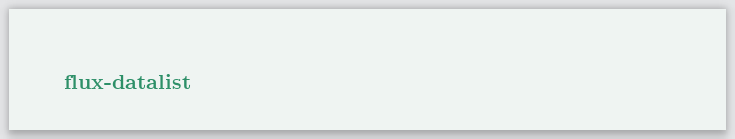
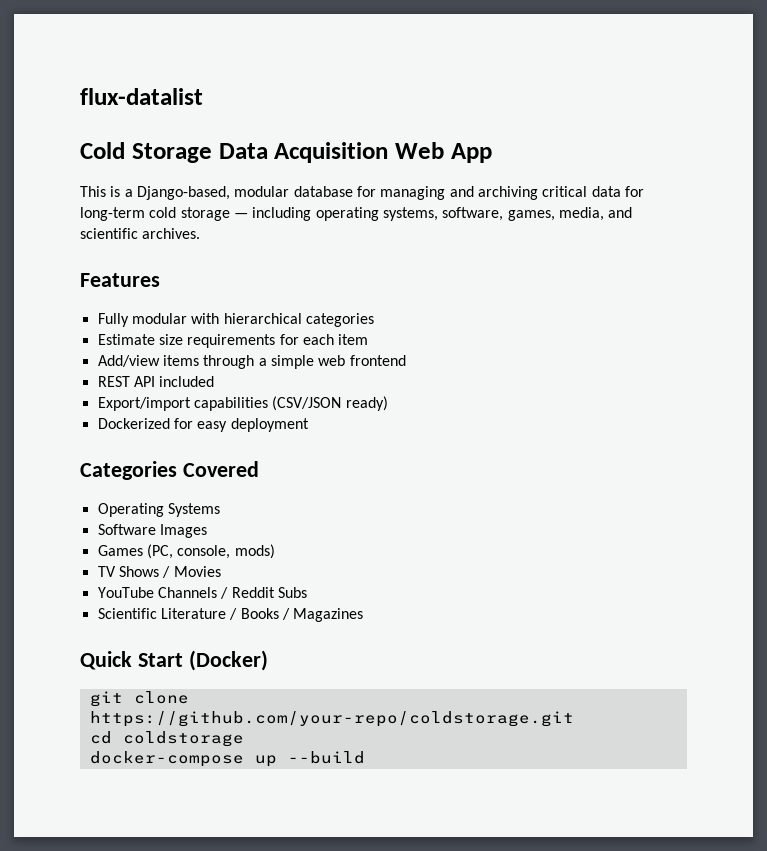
+ Cold Storage Data Acquisition Web App
+ This is a Django-based, modular database for managing and archiving critical data for long-term cold storage — including operating systems, software, games, media, and scientific archives.
+ Features
+ Fully modular with hierarchical categories
+ Estimate size requirements for each item
+ Add/view items through a simple web frontend
+ REST API included
+ Export/import capabilities (CSV/JSON ready)
+ Dockerized for easy deployment
+ Categories Covered
+ Operating Systems
+ Software Images
+ Games (PC, console, mods)
+ TV Shows / Movies
+ YouTube Channels / Reddit Subs
+ Scientific Literature / Books / Magazines
+ Quick Start (Docker)
+ git clone https://github.com/your-repo/coldstorage.git
+ cd coldstorage
+ docker-compose up --build

